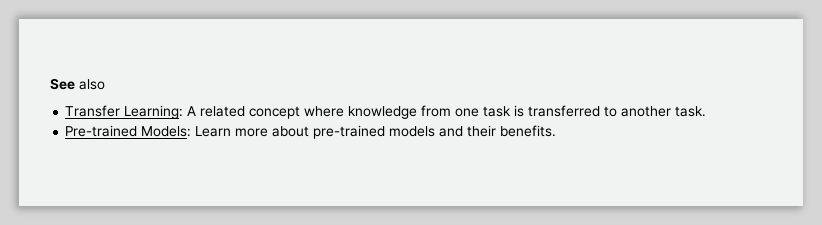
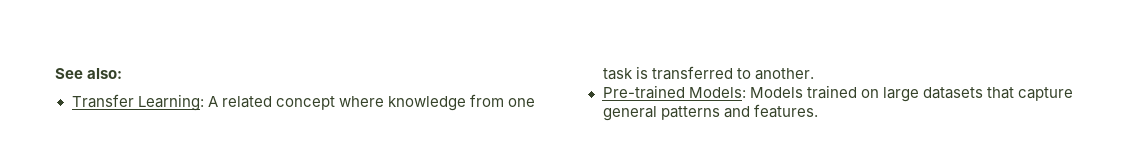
- See also
+ See also:
- Transfer Learning: A related concept where knowledge from one task is transferred to another task.
+ Transfer Learning: A related concept where knowledge from one task is transferred to another.
- Pre-trained Models: Learn more about pre-trained models and their benefits.
+ Pre-trained Models: Models trained on large datasets that capture general patterns and features.

